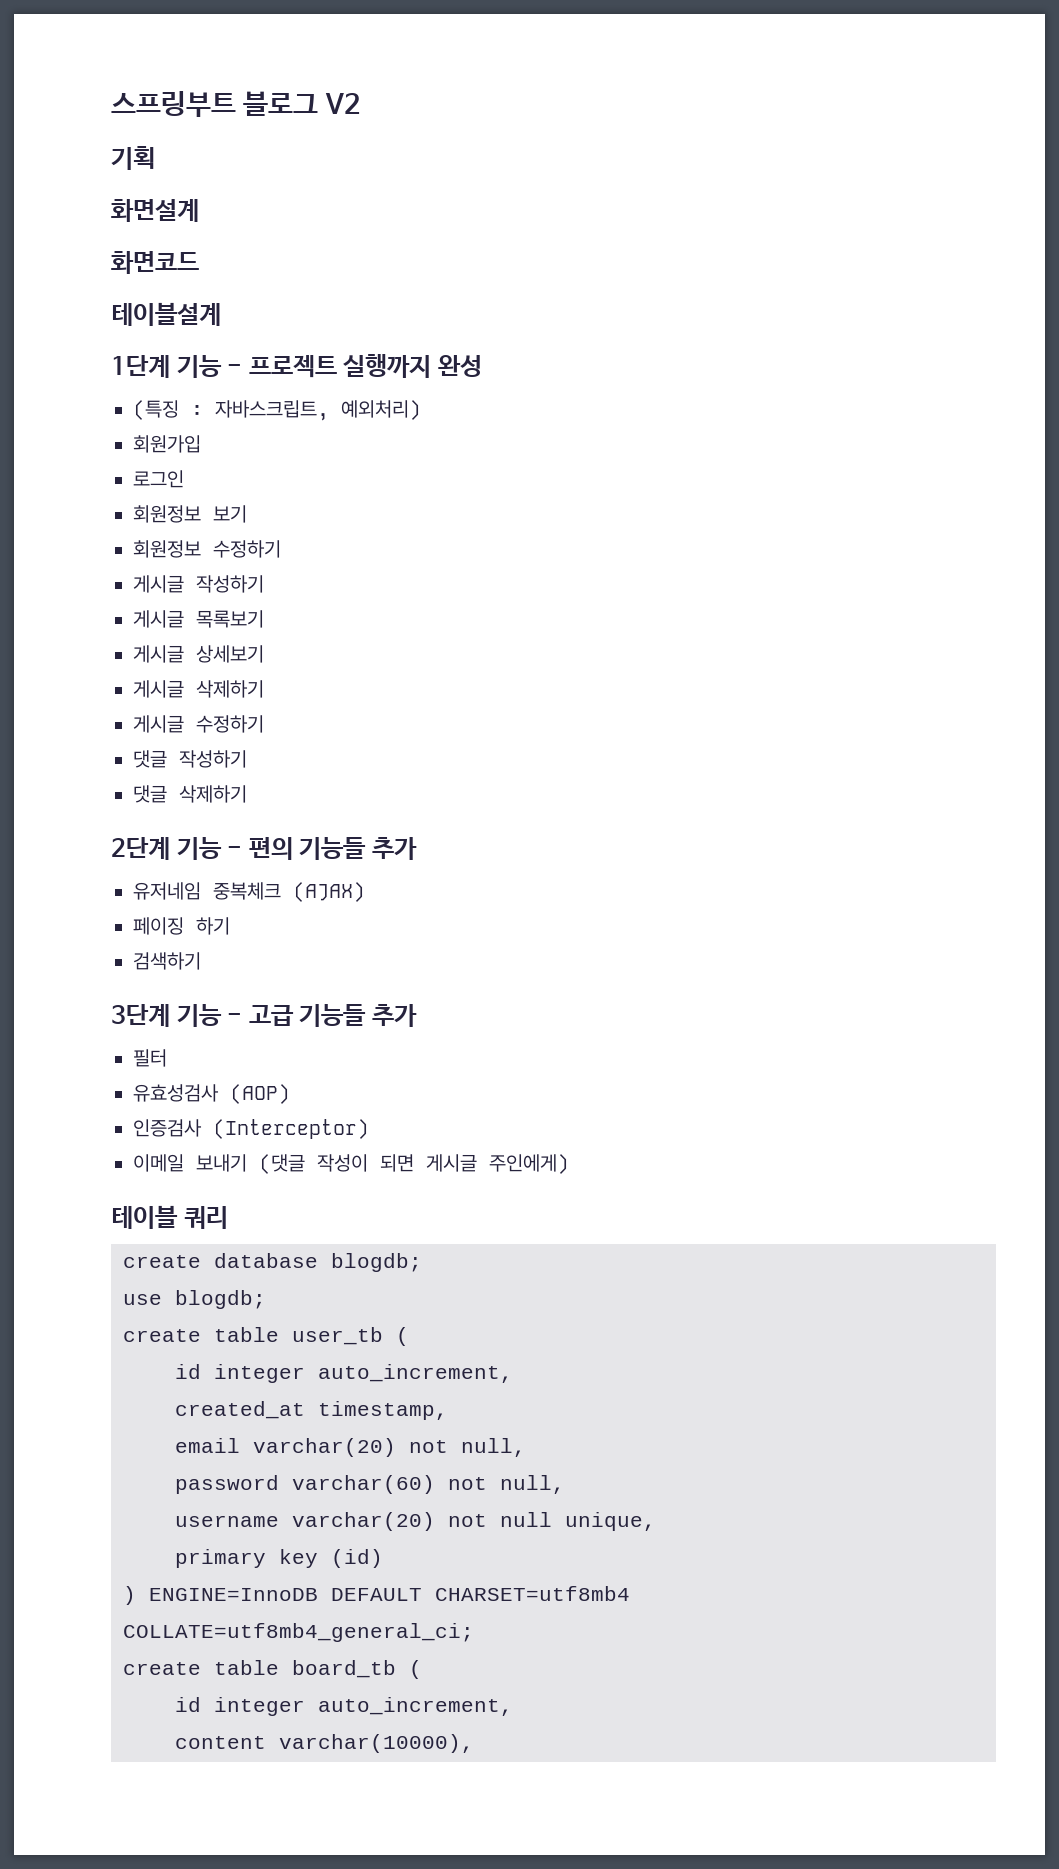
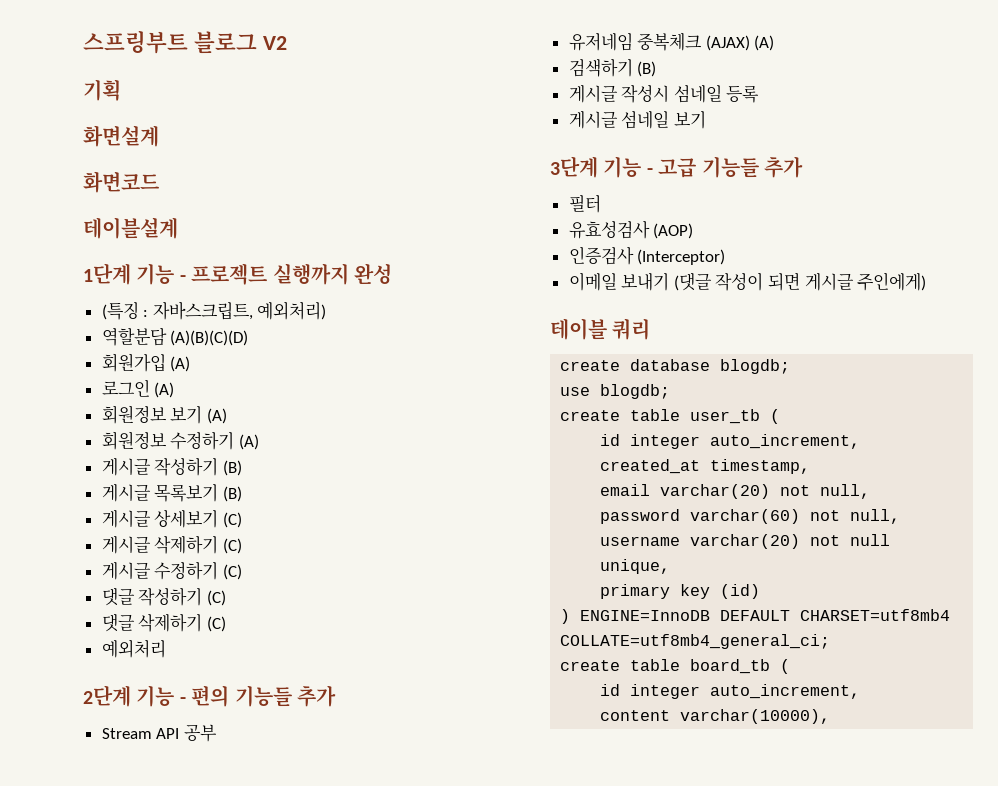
+ 역할분담 (A)(B)(C)(D)
- 회원가입
+ 회원가입 (A)
- 로그인
+ 로그인 (A)
- 회원정보 보기
+ 회원정보 보기 (A)
- 회원정보 수정하기
+ 회원정보 수정하기 (A)
- 게시글 작성하기
+ 게시글 작성하기 (B)
- 게시글 목록보기
+ 게시글 목록보기 (B)
- 게시글 상세보기
+ 게시글 상세보기 (C)
- 게시글 삭제하기
+ 게시글 삭제하기 (C)
- 게시글 수정하기
+ 게시글 수정하기 (C)
- 댓글 작성하기
+ 댓글 작성하기 (C)
- 댓글 삭제하기
+ 댓글 삭제하기 (C)
+ 예외처리
+ Stream API 공부
- 유저네임 중복체크 (AJAX)
- 페이징 하기
+ 유저네임 중복체크 (AJAX) (A)
- 검색하기
+ 검색하기 (B)
+ 게시글 작성시 섬네일 등록
+ 게시글 섬네일 보기

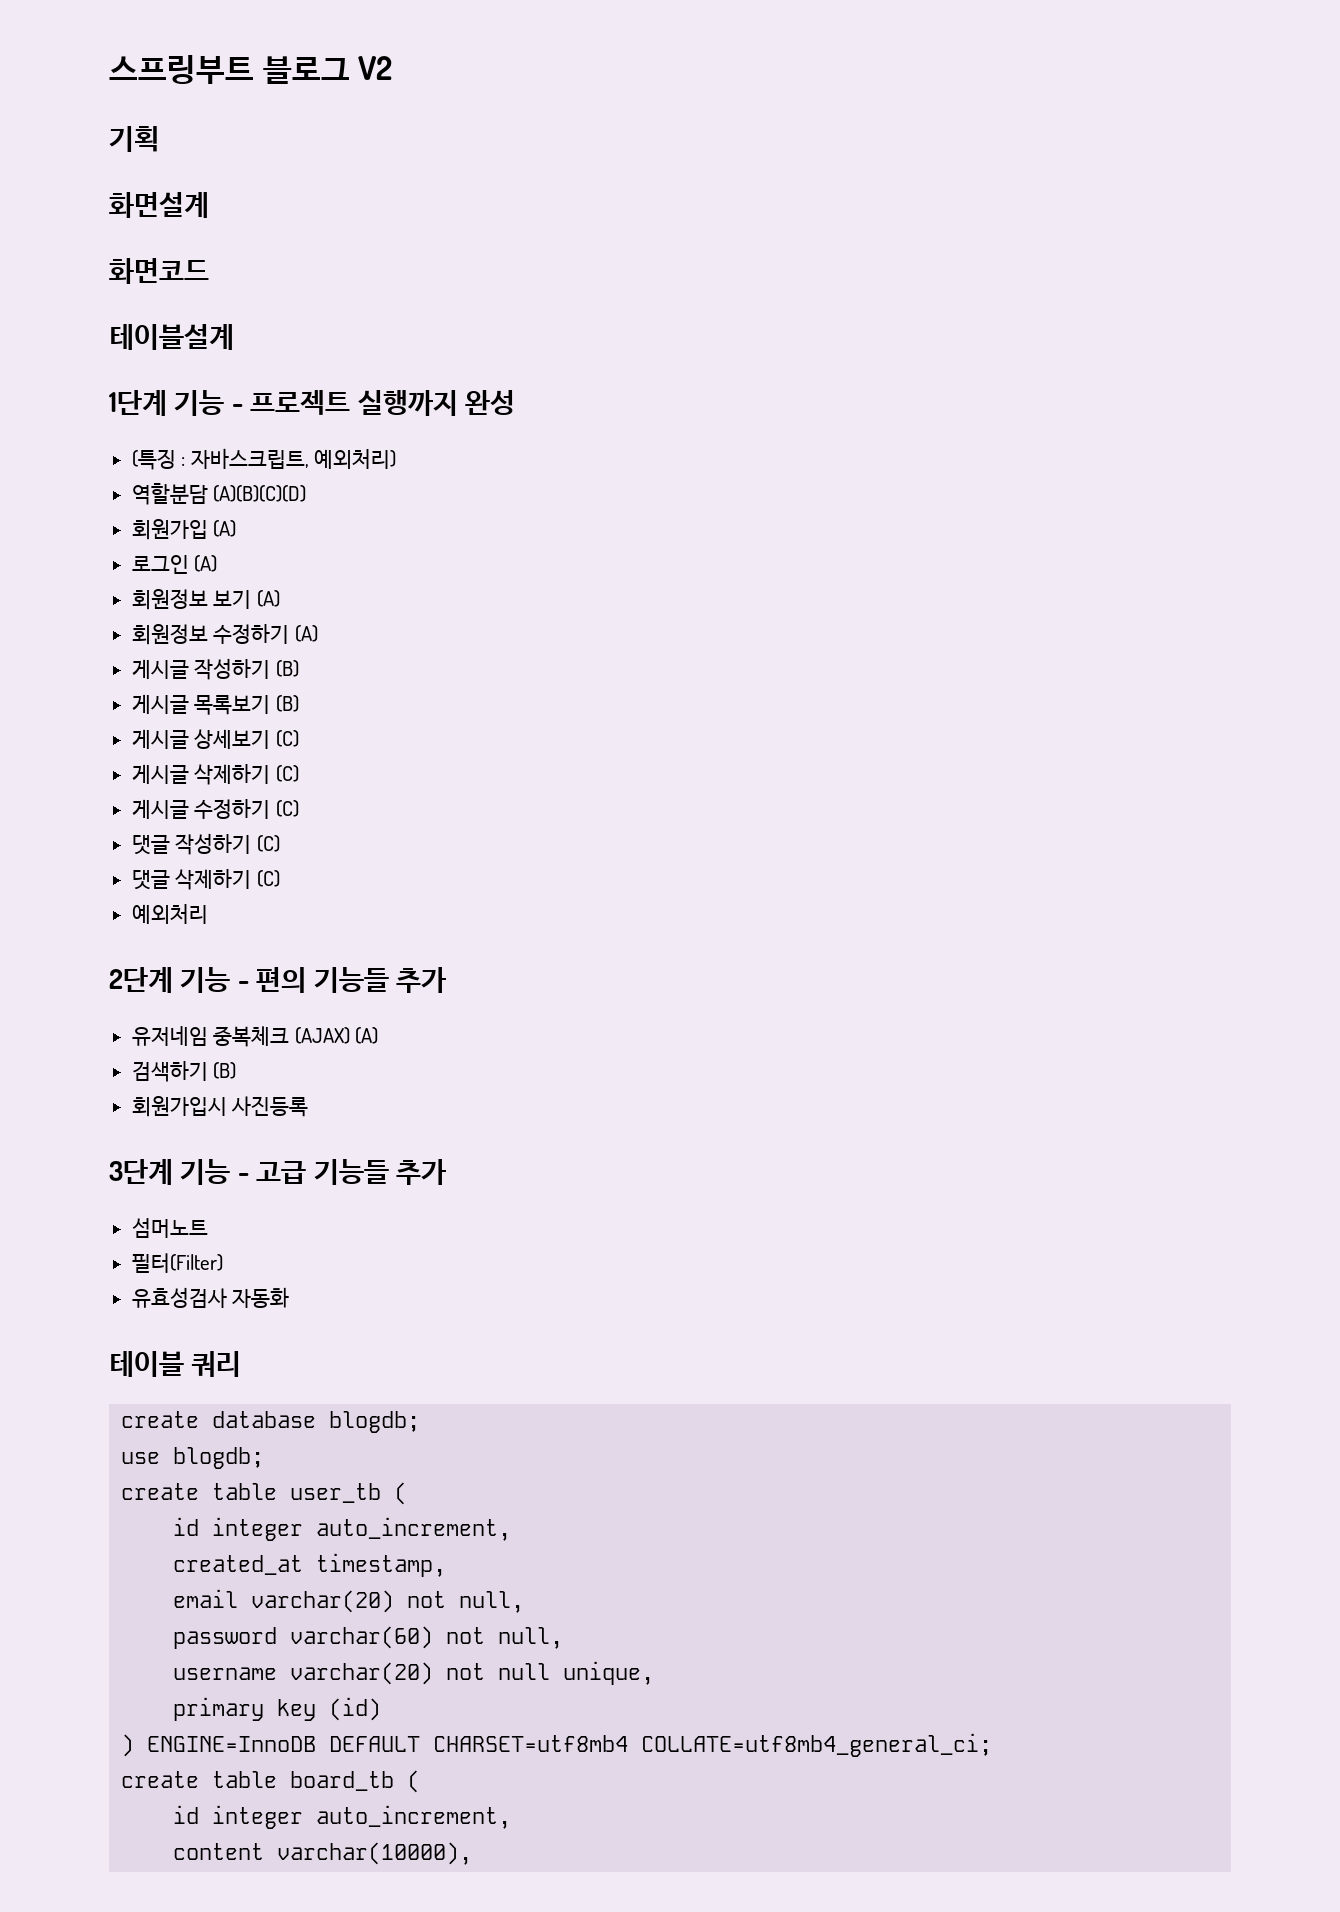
- Stream API 공부
- 게시글 작성시 섬네일 등록
- 게시글 섬네일 보기
+ 회원가입시 사진등록
- 필터
+ 섬머노트
+ 필터(Filter)
- 유효성검사 (AOP)
- 인증검사 (Interceptor)
- 이메일 보내기 (댓글 작성이 되면 게시글 주인에게)
+ 유효성검사 자동화

